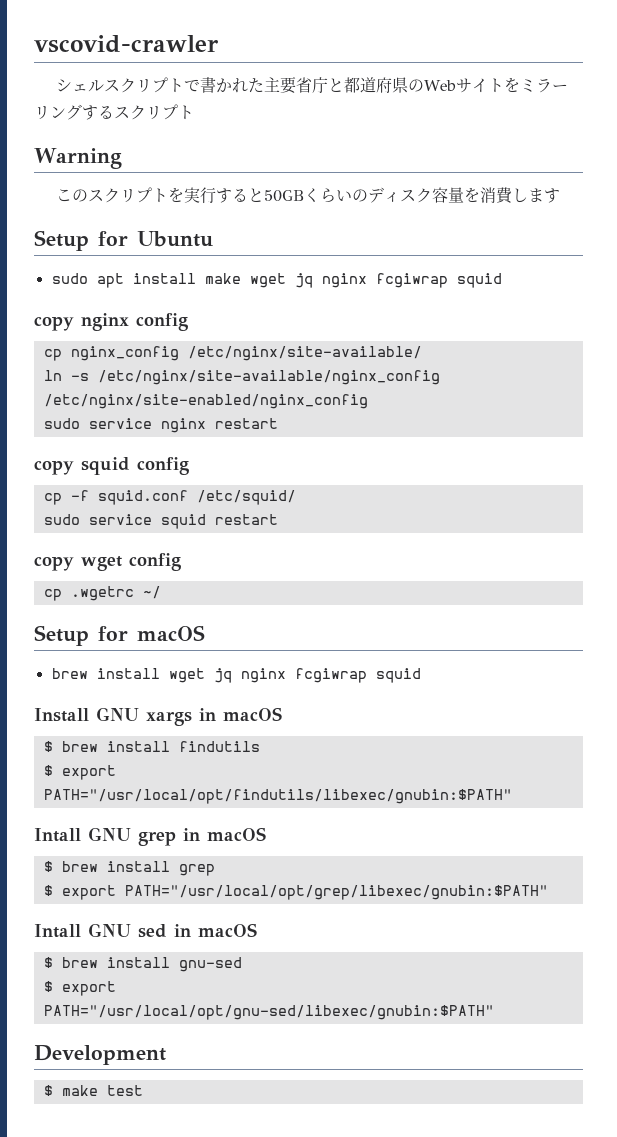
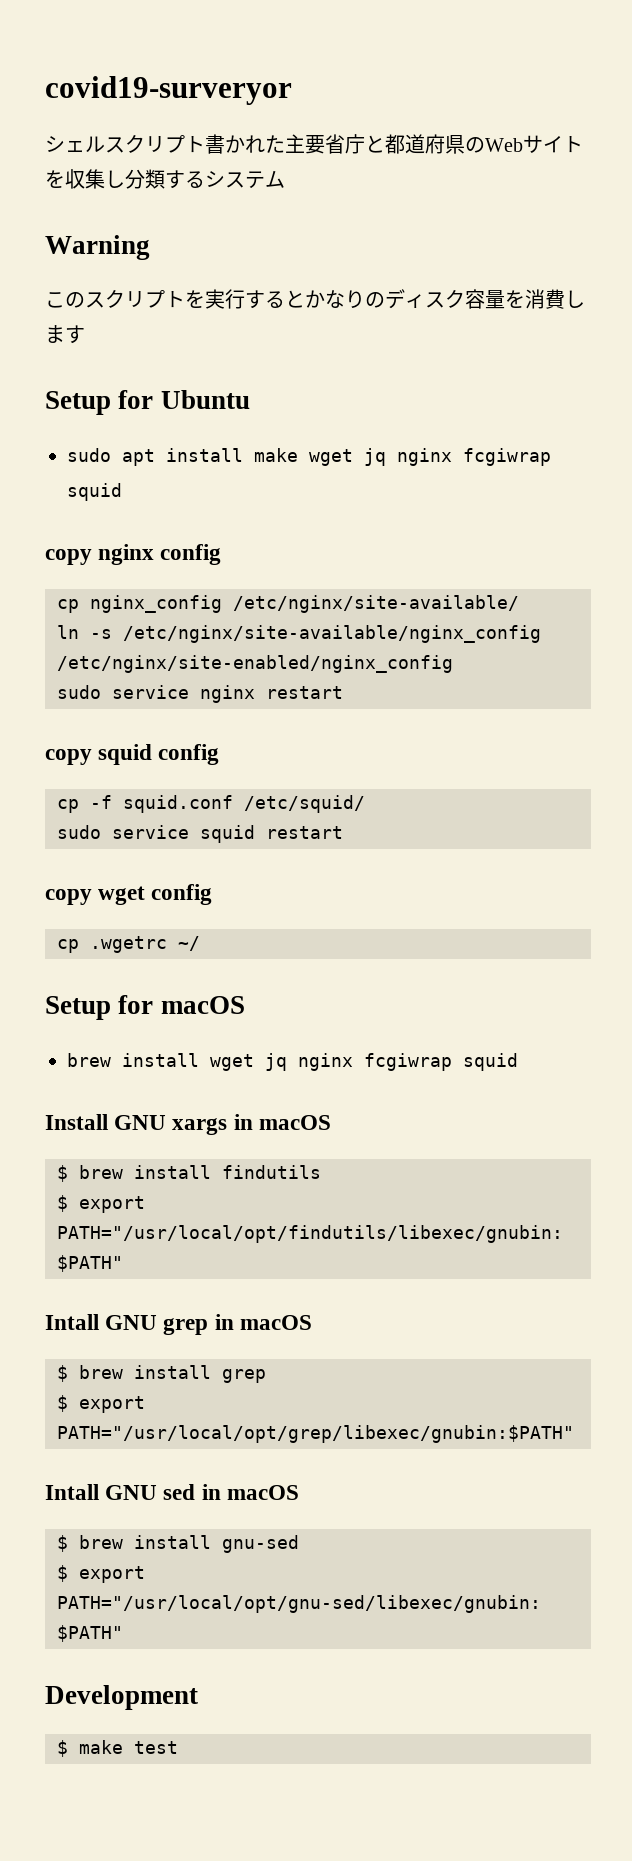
- vscovid-crawler
+ covid19-surveryor
- シェルスクリプトで書かれた主要省庁と都道府県のWebサイトをミラーリングするスクリプト
+ シェルスクリプト書かれた主要省庁と都道府県のWebサイトを収集し分類するシステム
- このスクリプトを実行すると50GBくらいのディスク容量を消費します
+ このスクリプトを実行するとかなりのディスク容量を消費します

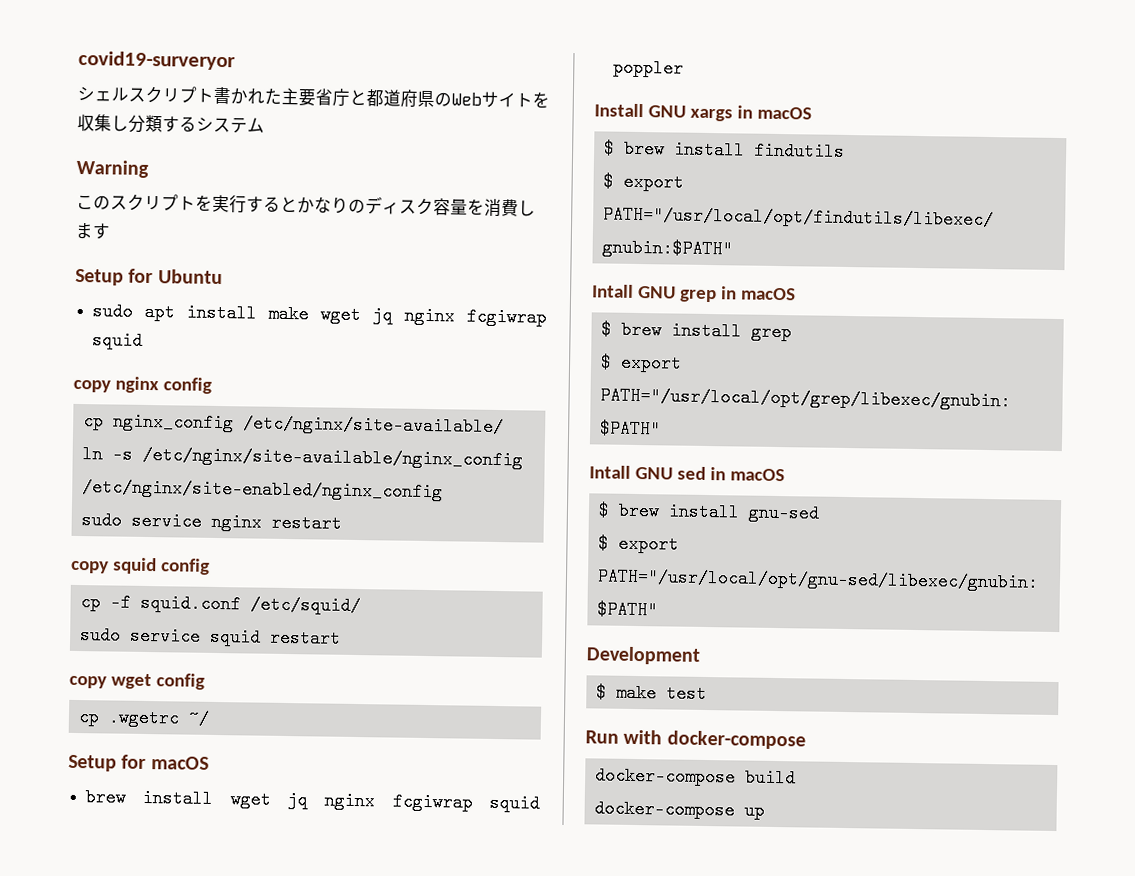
- brew install wget jq nginx fcgiwrap squid
+ brew install wget jq nginx fcgiwrap squid poppler
+ Run with docker-compose
+ docker-compose build
+ docker-compose up

